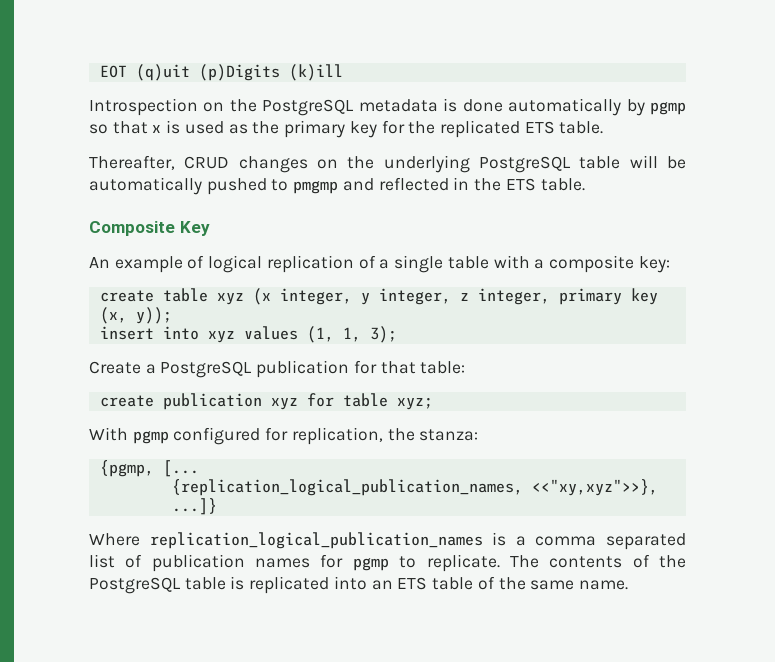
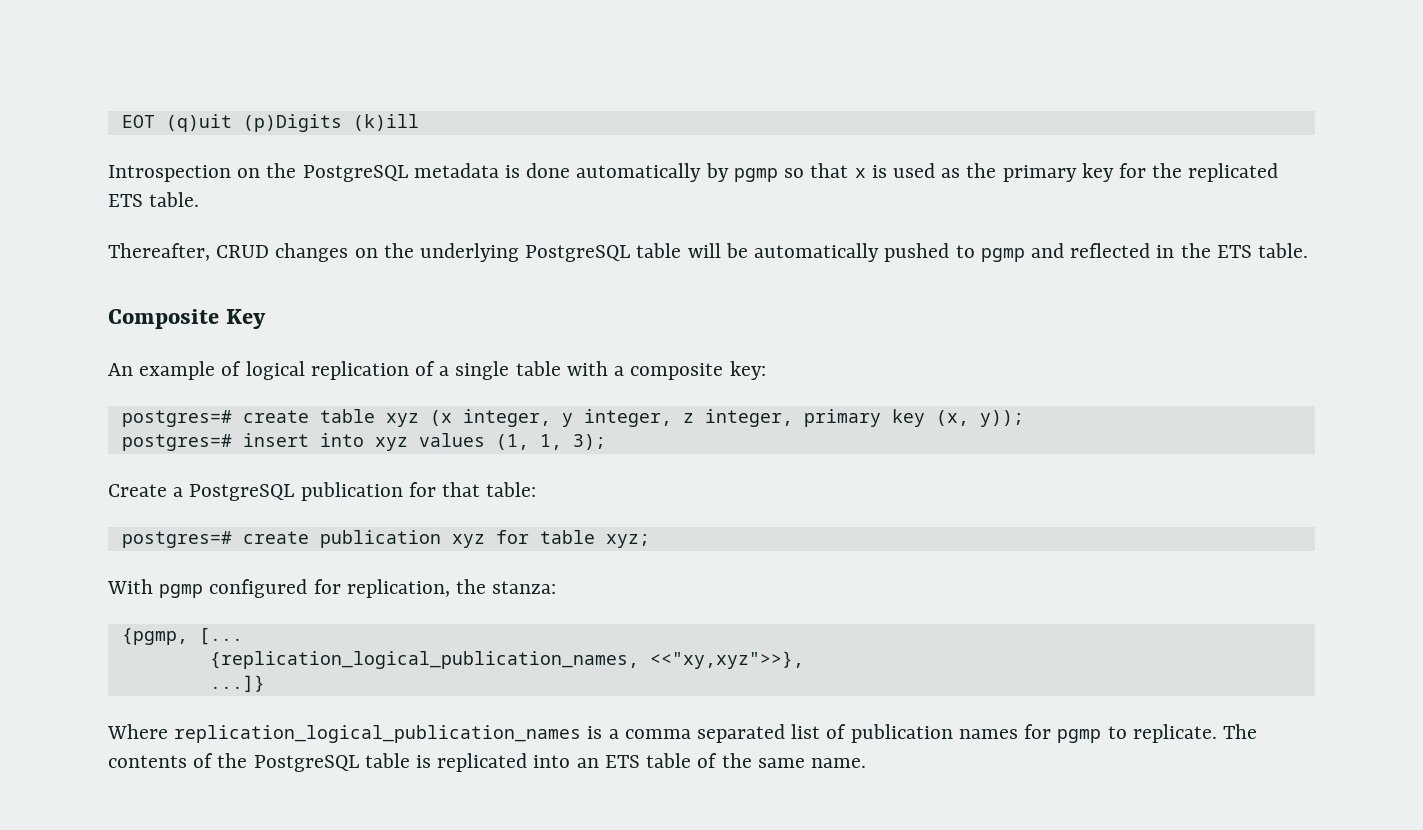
- Thereafter, CRUD changes on the underlying PostgreSQL table will be automatically pushed to pmgmp and reflected in the ETS table.
+ Thereafter, CRUD changes on the underlying PostgreSQL table will be automatically pushed to pgmp and reflected in the ETS table.
- create table xyz (x integer, y integer, z integer, primary key (x, y));
+ postgres=# create table xyz (x integer, y integer, z integer, primary key (x, y));
- insert into xyz values (1, 1, 3);
+ postgres=# insert into xyz values (1, 1, 3);
- create publication xyz for table xyz;
+ postgres=# create publication xyz for table xyz;

